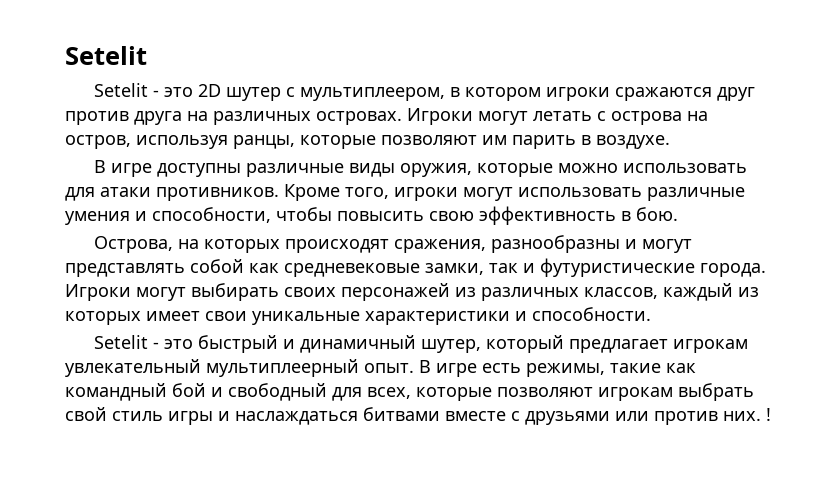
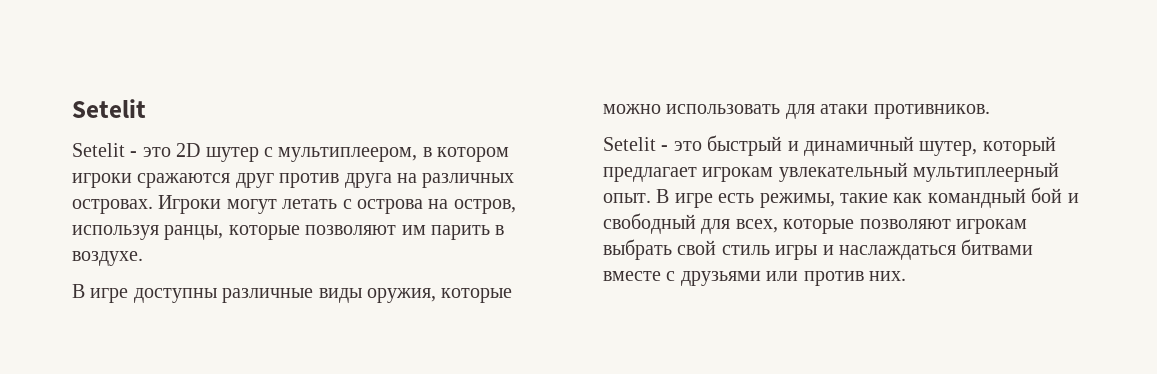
- Кроме того, игроки могут использовать различные умения и способности, чтобы повысить свою эффективность в бою.
- Острова, на которых происходят сражения, разнообразны и могут представлять собой как средневековые замки, так и футуристические города. Игроки могут выбирать своих персонажей из различных классов, каждый из которых имеет свои уникальные характеристики и способности.
- !

